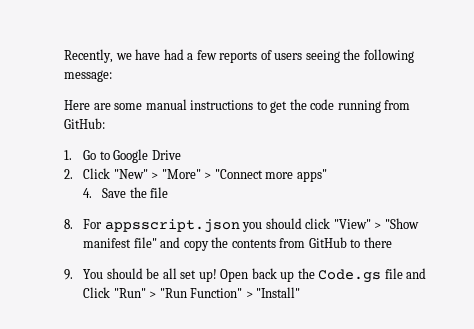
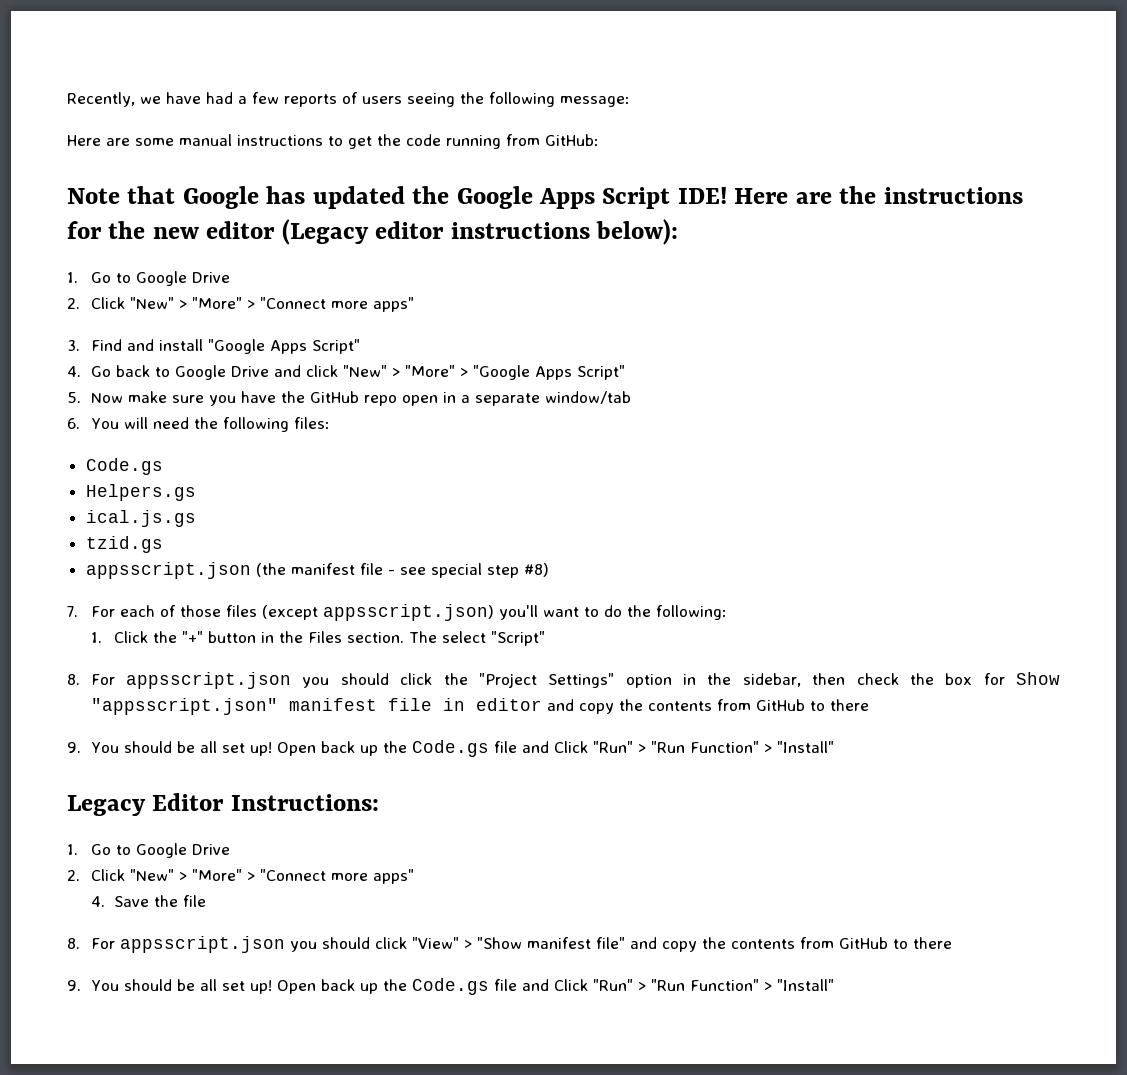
+ Note that Google has updated the Google Apps Script IDE! Here are the instructions for the new editor (Legacy editor instructions below):
+ 1. Go to Google Drive
+ 2. Click "New" > "More" > "Connect more apps"
+ 3. Find and install "Google Apps Script"
+ 4. Go back to Google Drive and click "New" > "More" > "Google Apps Script"
+ 5. Now make sure you have the GitHub repo open in a separate window/tab
+ 6. You will need the following files:
+ Code.gs
+ Helpers.gs
+ ical.js.gs
+ tzid.gs
+ appsscript.json (the manifest file - see special step #8)
+ 7. For each of those files (except appsscript.json) you'll want to do the following:
+ 1. Click the "+" button in the Files section. The select "Script"
+ 8. For appsscript.json you should click the "Project Settings" option in the sidebar, then check the box for Show "appsscript.json" manifest file in editor and copy the contents from GitHub to there
+ 9. You should be all set up! Open back up the Code.gs file and Click "Run" > "Run Function" > "Install"
+ Legacy Editor Instructions:

